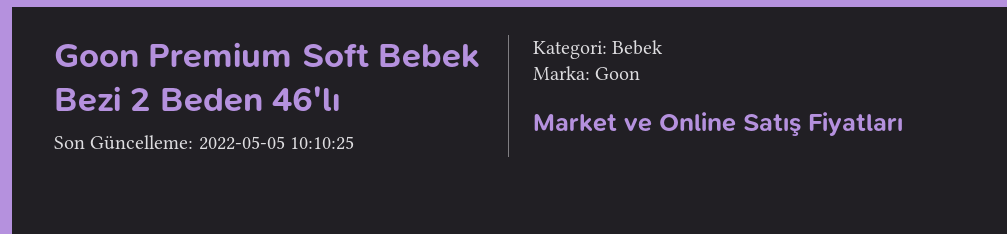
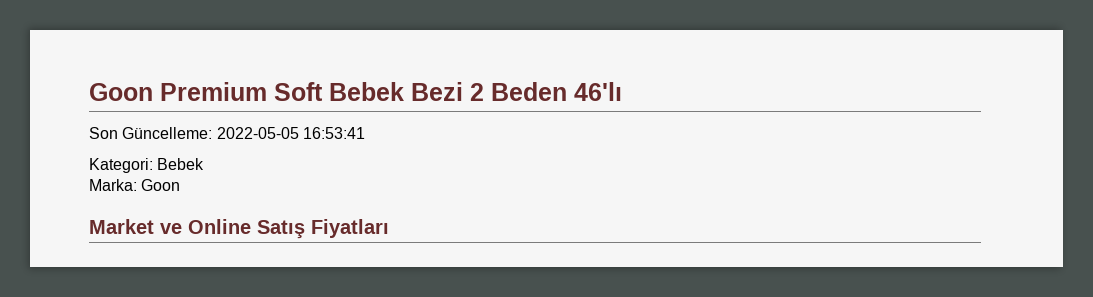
- Son Güncelleme: 2022-05-05 10:10:25
+ Son Güncelleme: 2022-05-05 16:53:41

